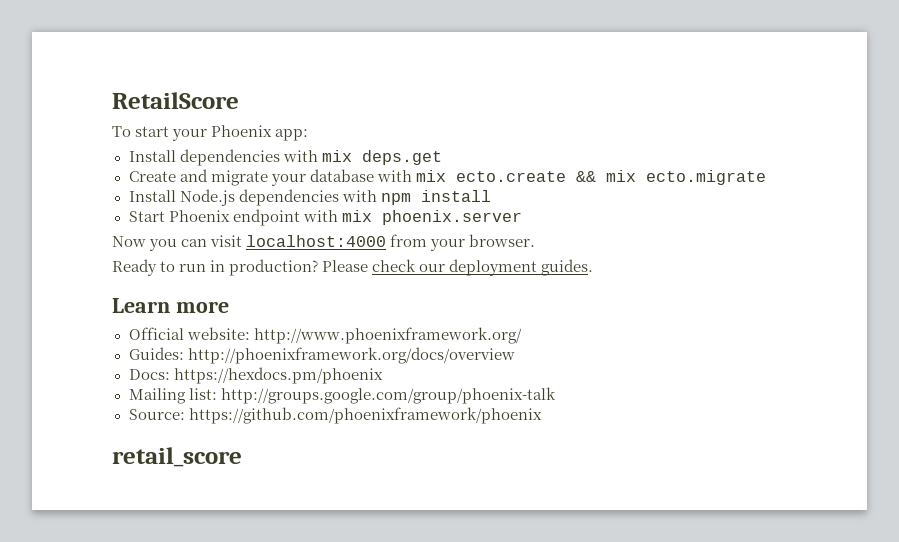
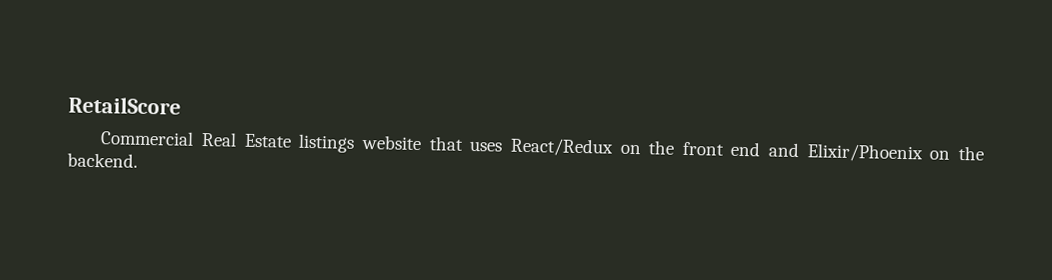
- To start your Phoenix app:
- Install dependencies with mix deps.get
- Create and migrate your database with mix ecto.create && mix ecto.migrate
- Install Node.js dependencies with npm install
- Start Phoenix endpoint with mix phoenix.server
- Now you can visit localhost:4000 from your browser.
- Ready to run in production? Please check our deployment guides.
- Learn more
- Official website: http://www.phoenixframework.org/
- Guides: http://phoenixframework.org/docs/overview
- Docs: https://hexdocs.pm/phoenix
- Mailing list: http://groups.google.com/group/phoenix-talk
- Source: https://github.com/phoenixframework/phoenix
- retail_score
+ Commercial Real Estate listings website that uses React/Redux on the front end and Elixir/Phoenix on the backend.

